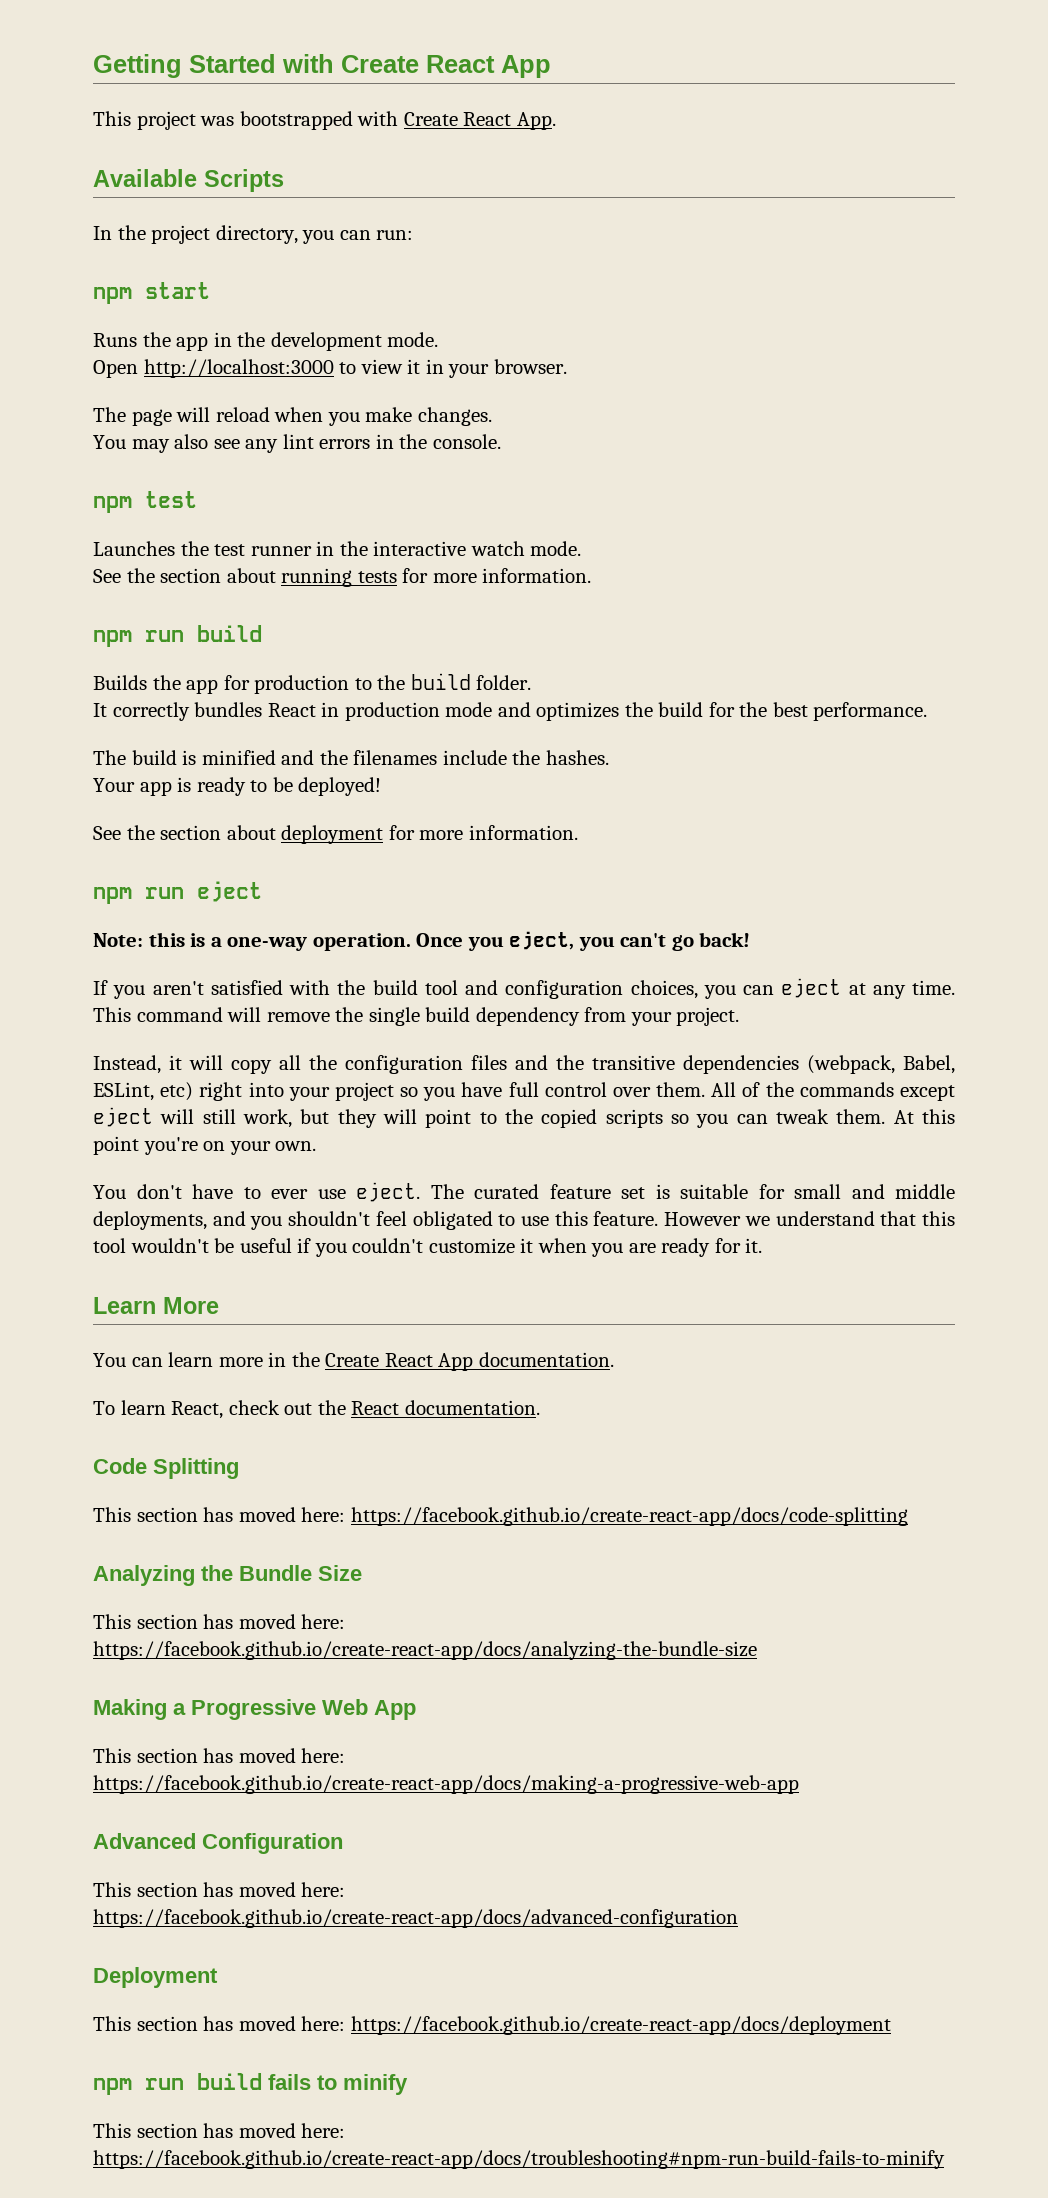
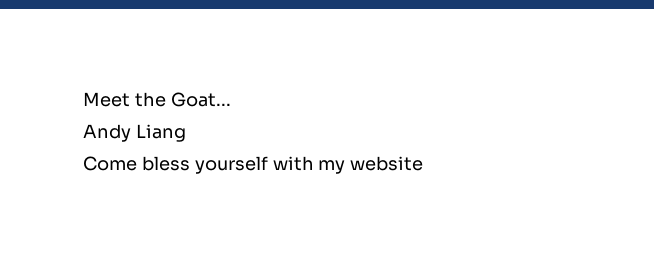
- Getting Started with Create React App
- This project was bootstrapped with Create React App.
- Available Scripts
- In the project directory, you can run:
- npm start
- Runs the app in the development mode.
- Open http://localhost:3000 to view it in your browser.
- The page will reload when you make changes.
- You may also see any lint errors in the console.
- npm test
- Launches the test runner in the interactive watch mode.
- See the section about running tests for more information.
- npm run build
- Builds the app for production to the build folder.
- It correctly bundles React in production mode and optimizes the build for the best performance.
- The build is minified and the filenames include the hashes.
- Your app is ready to be deployed!
- See the section about deployment for more information.
- npm run eject
- Note: this is a one-way operation. Once you eject, you can't go back!
- If you aren't satisfied with the build tool and configuration choices, you can eject at any time. This command will remove the single build dependency from your project.
- Instead, it will copy all the configuration files and the transitive dependencies (webpack, Babel, ESLint, etc) right into your project so you have full control over them. All of the commands except eject will still work, but they will point to the copied scripts so you can tweak them. At this point you're on your own.
- You don't have to ever use eject. The curated feature set is suitable for small and middle deployments, and you shouldn't feel obligated to use this feature. However we understand that this tool wouldn't be useful if you couldn't customize it when you are ready for it.
- Learn More
- You can learn more in the Create React App documentation.
- To learn React, check out the React documentation.
- Code Splitting
- This section has moved here: https://facebook.github.io/create-react-app/docs/code-splitting
- Analyzing the Bundle Size
- This section has moved here: https://facebook.github.io/create-react-app/docs/analyzing-the-bundle-size
- Making a Progressive Web App
- This section has moved here: https://facebook.github.io/create-react-app/docs/making-a-progressive-web-app
- Advanced Configuration
- This section has moved here: https://facebook.github.io/create-react-app/docs/advanced-configuration
- Deployment
- This section has moved here: https://facebook.github.io/create-react-app/docs/deployment
- npm run build fails to minify
- This section has moved here: https://facebook.github.io/create-react-app/docs/troubleshooting#npm-run-build-fails-to-minify
+ Meet the Goat...
+ Andy Liang
+ Come bless yourself with my website

